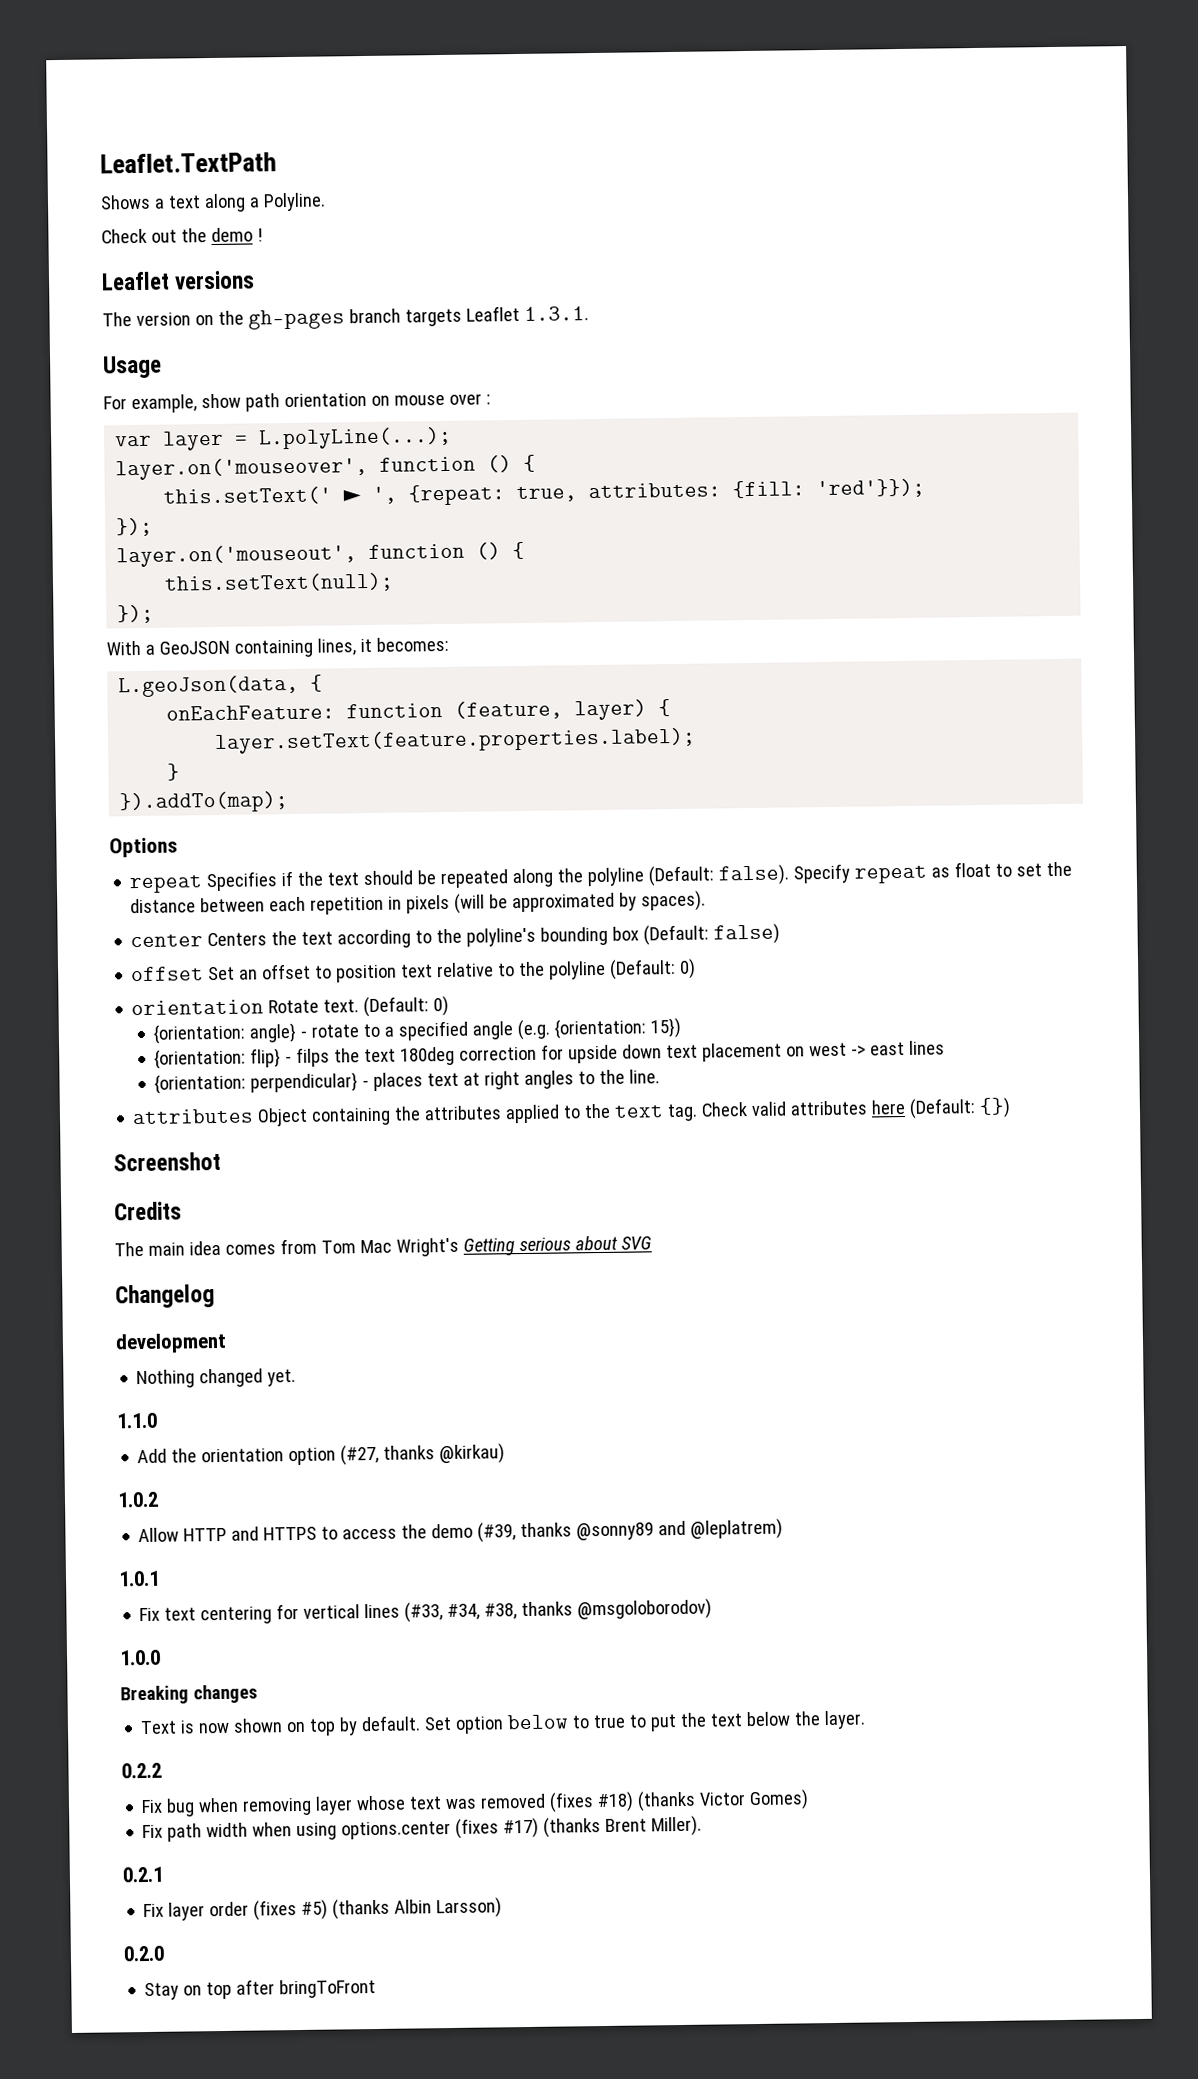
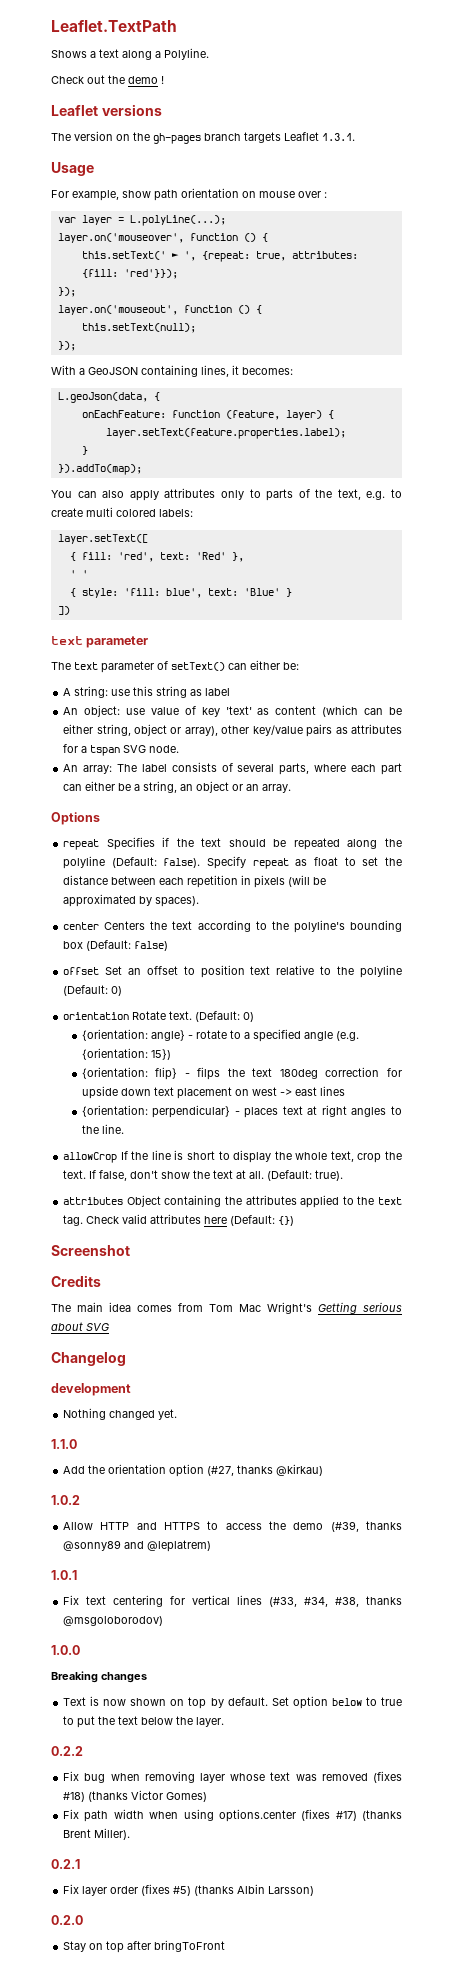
+ You can also apply attributes only to parts of the text, e.g. to create multi colored labels:
+ layer.setText([
+ { fill: 'red', text: 'Red' },
+ ' '
+ { style: 'fill: blue', text: 'Blue' }
+ ])
+ text parameter
+ The text parameter of setText() can either be:
+ A string: use this string as label
+ An object: use value of key 'text' as content (which can be either string, object or array), other key/value pairs as attributes for a tspan SVG node.
+ An array: The label consists of several parts, where each part can either be a string, an object or an array.
+ allowCrop If the line is short to display the whole text, crop the text. If false, don't show the text at all. (Default: true).

